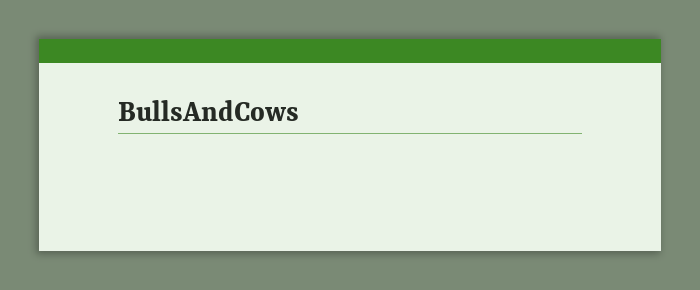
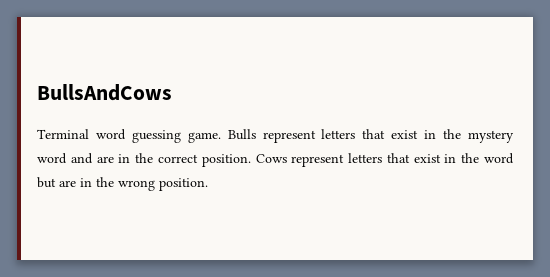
+ Terminal word guessing game. Bulls represent letters that exist in the mystery word and are in the correct position. Cows represent letters that exist in the word but are in the wrong position.

